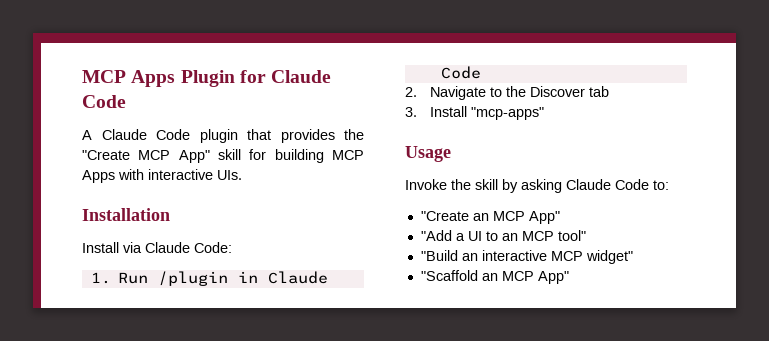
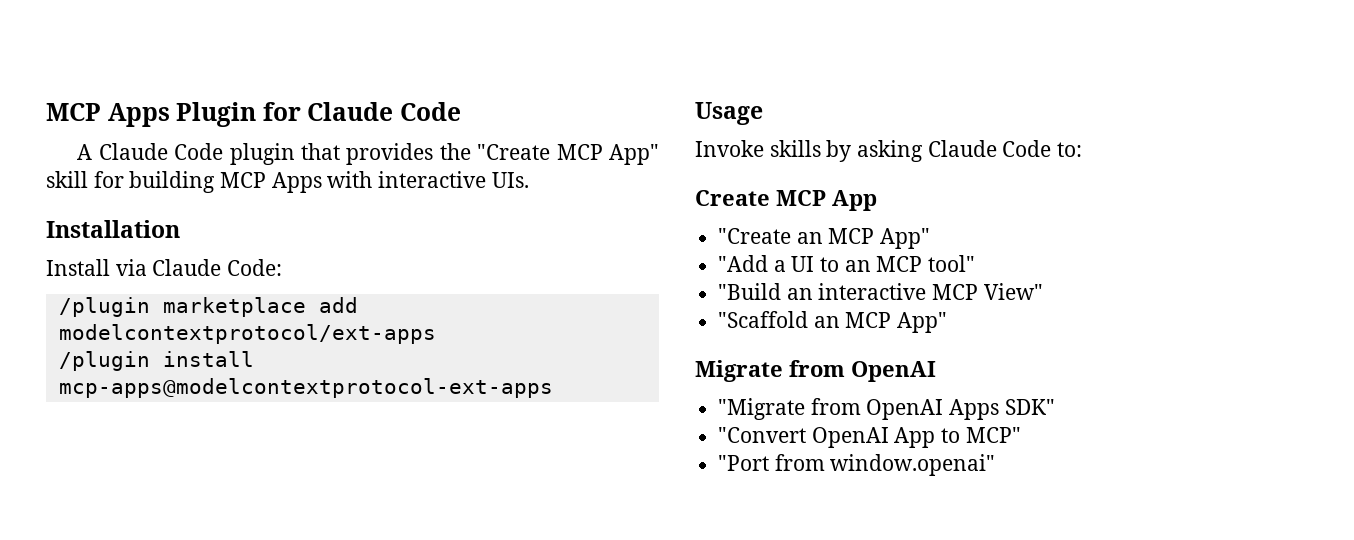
- 1. Run /plugin in Claude Code
- 2. Navigate to the Discover tab
- 3. Install "mcp-apps"
+ /plugin marketplace add modelcontextprotocol/ext-apps
+ /plugin install mcp-apps@modelcontextprotocol-ext-apps
- Invoke the skill by asking Claude Code to:
+ Invoke skills by asking Claude Code to:
+ Create MCP App
- "Build an interactive MCP widget"
+ "Build an interactive MCP View"
+ Migrate from OpenAI
+ "Migrate from OpenAI Apps SDK"
+ "Convert OpenAI App to MCP"
+ "Port from window.openai"

